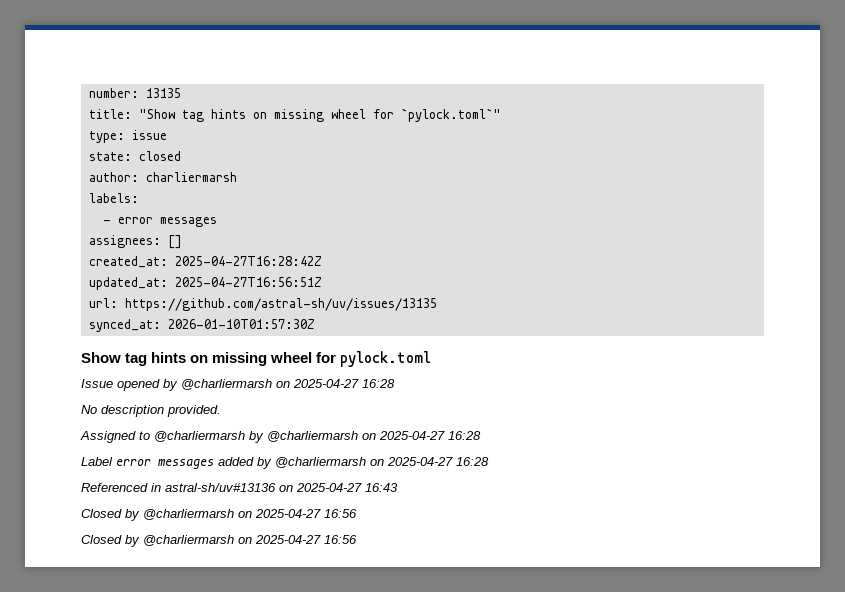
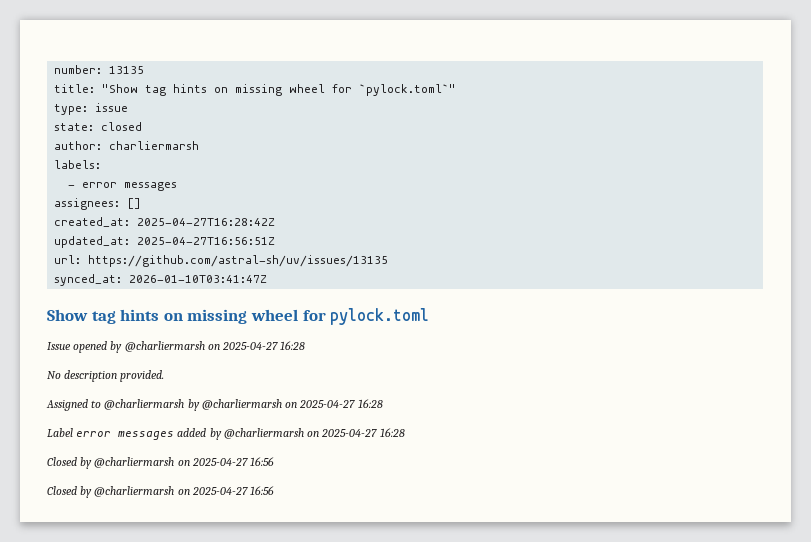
- synced_at: 2026-01-10T01:57:30Z
+ synced_at: 2026-01-10T03:41:47Z
- Referenced in astral-sh/uv#13136 on 2025-04-27 16:43

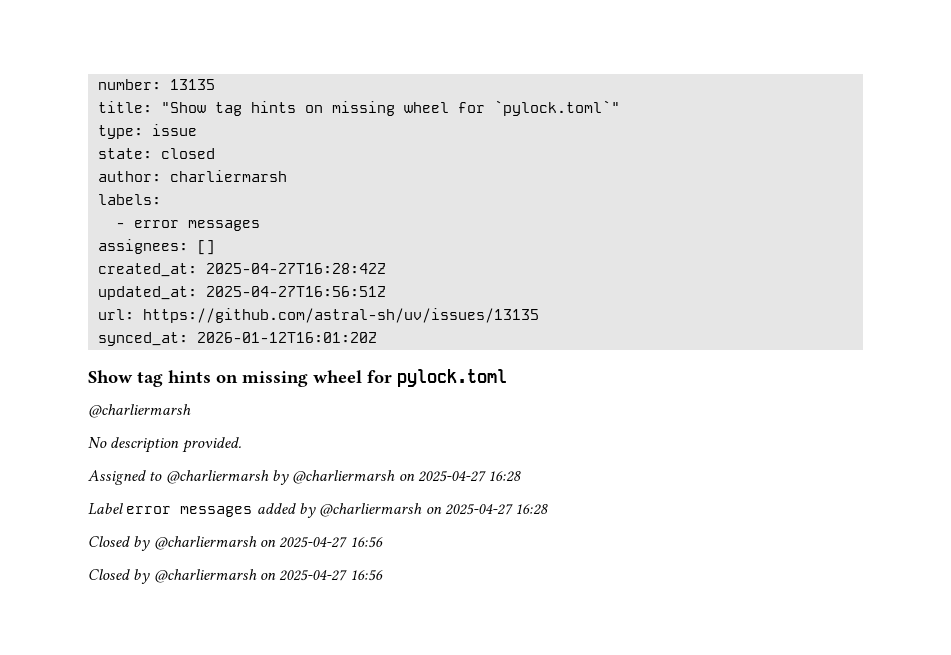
- synced_at: 2026-01-10T03:41:47Z
+ synced_at: 2026-01-12T16:01:20Z
  Show tag hints on missing wheel for pylock.toml
- Issue opened by @charliermarsh on 2025-04-27 16:28
+ @charliermarsh

